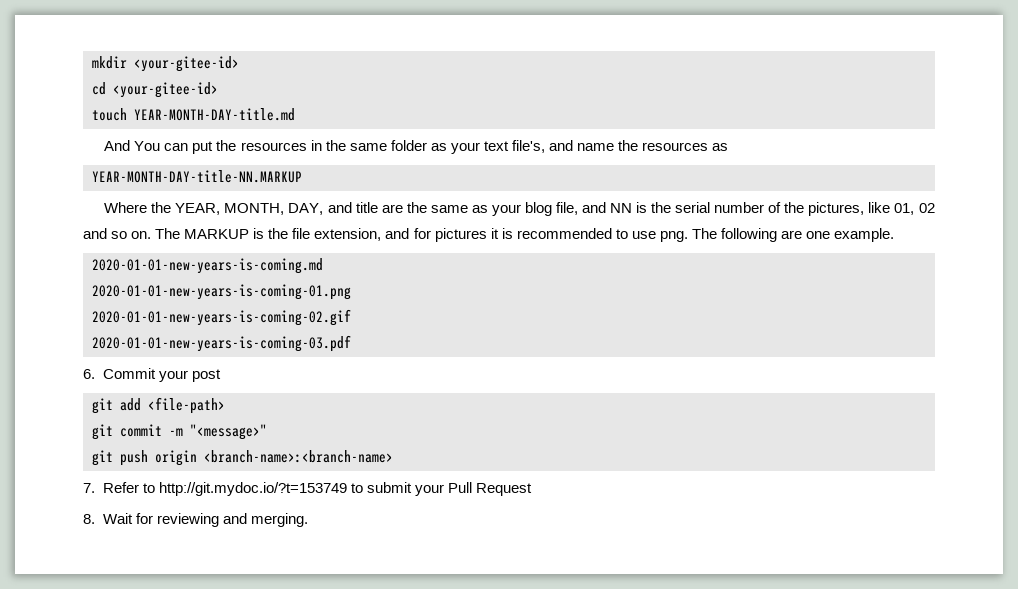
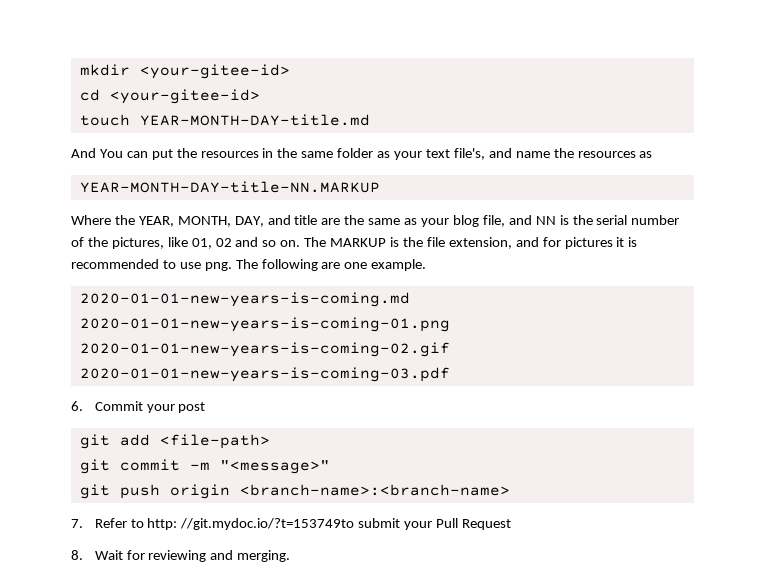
- 7. Refer to http://git.mydoc.io/?t=153749 to submit your Pull Request
+ 7. Refer to http: //git.mydoc.io/?t=153749to submit your Pull Request

